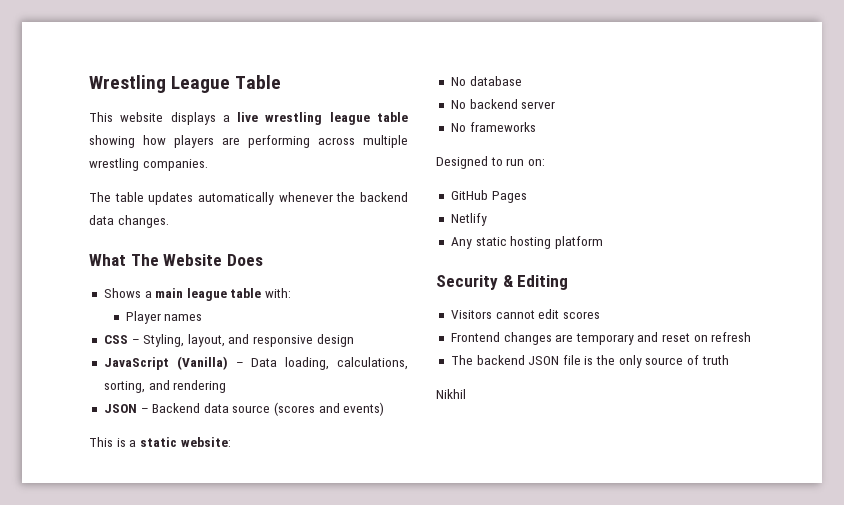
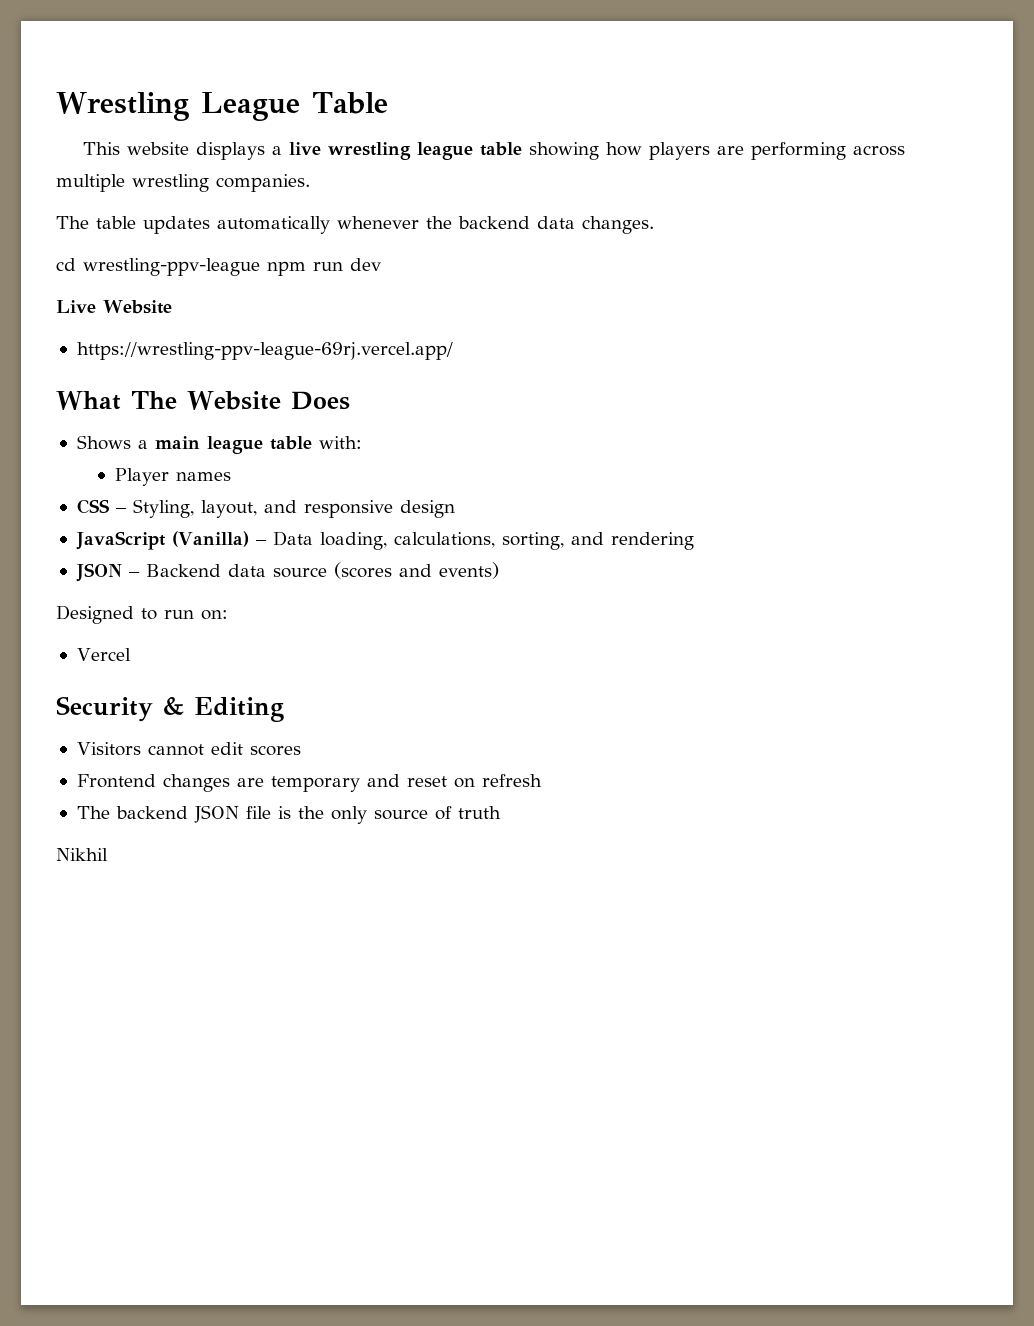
+ cd wrestling-ppv-league npm run dev
+ Live Website
+ https://wrestling-ppv-league-69rj.vercel.app/
- This is a static website:
- No database
- No backend server
- No frameworks
  Designed to run on:
- GitHub Pages
- Netlify
- Any static hosting platform
+ Vercel

